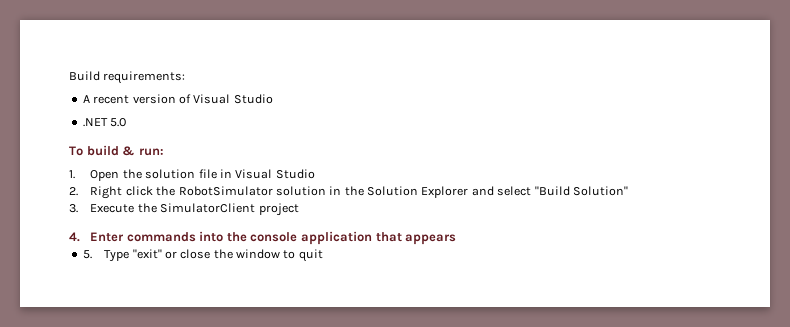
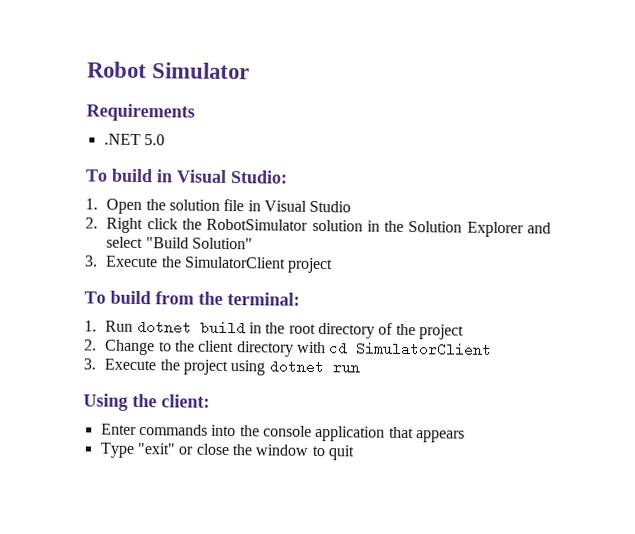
- Build requirements:
- A recent version of Visual Studio
+ Robot Simulator
+ Requirements
- To build & run:
+ To build in Visual Studio:
- 4. Enter commands into the console application that appears
+ To build from the terminal:
+ 1. Run dotnet build in the root directory of the project
+ 2. Change to the client directory with cd SimulatorClient
+ 3. Execute the project using dotnet run
+ Using the client:
+ Enter commands into the console application that appears
- 5. Type "exit" or close the window to quit
+ Type "exit" or close the window to quit

